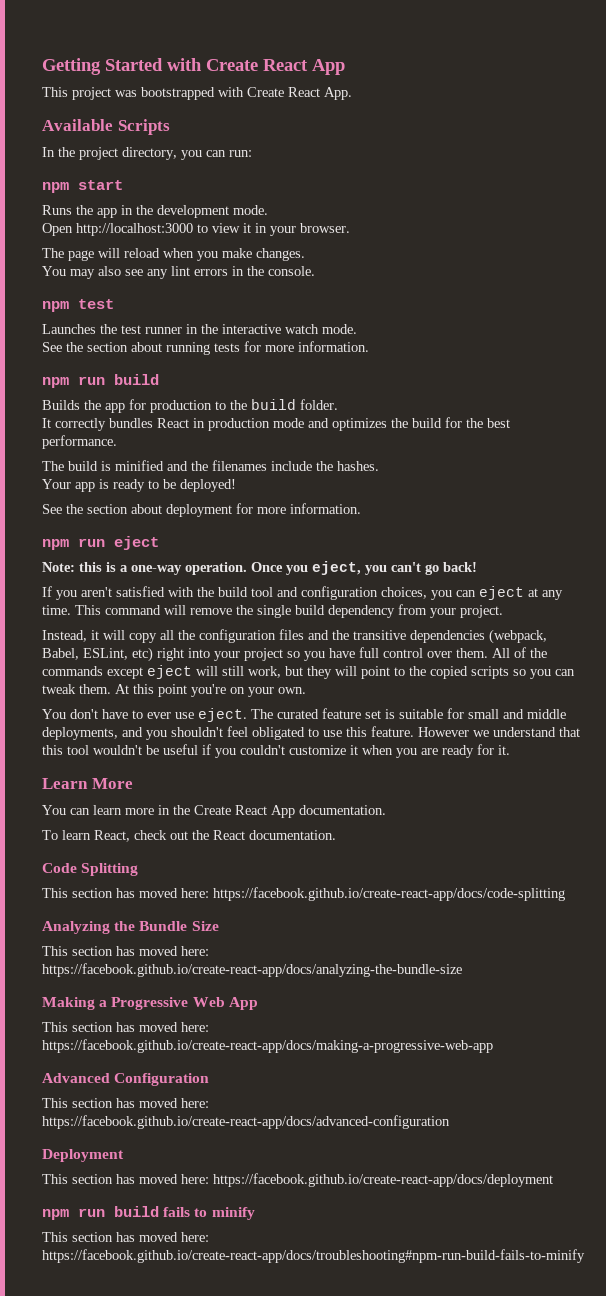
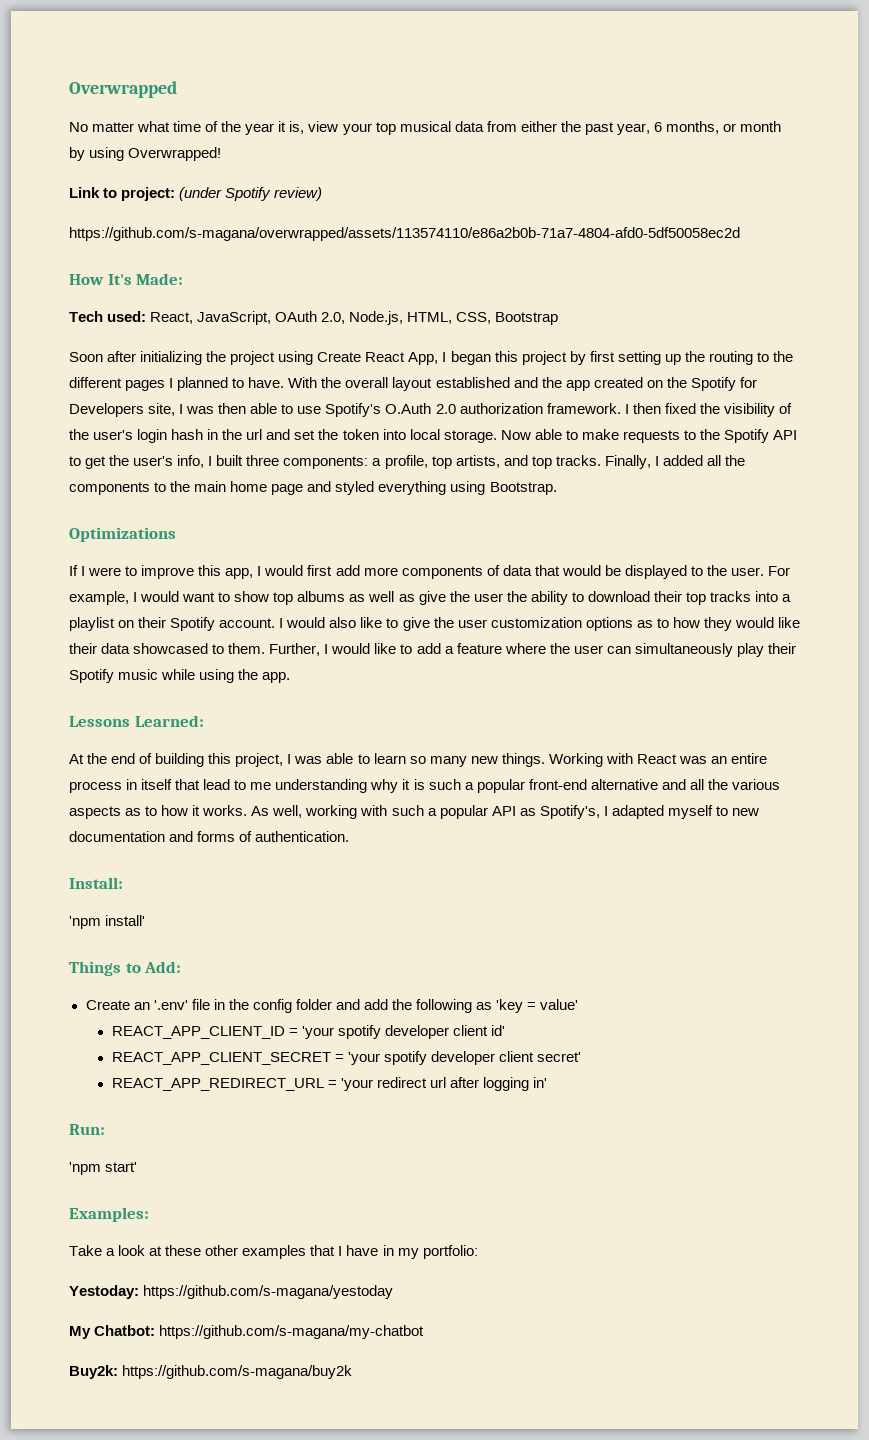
- Getting Started with Create React App
- This project was bootstrapped with Create React App.
- Available Scripts
- In the project directory, you can run:
- npm start
- Runs the app in the development mode.
- Open http://localhost:3000 to view it in your browser.
- The page will reload when you make changes.
- You may also see any lint errors in the console.
- npm test
- Launches the test runner in the interactive watch mode.
- See the section about running tests for more information.
- npm run build
- Builds the app for production to the build folder.
- It correctly bundles React in production mode and optimizes the build for the best performance.
- The build is minified and the filenames include the hashes.
- Your app is ready to be deployed!
- See the section about deployment for more information.
- npm run eject
- Note: this is a one-way operation. Once you eject, you can't go back!
- If you aren't satisfied with the build tool and configuration choices, you can eject at any time. This command will remove the single build dependency from your project.
- Instead, it will copy all the configuration files and the transitive dependencies (webpack, Babel, ESLint, etc) right into your project so you have full control over them. All of the commands except eject will still work, but they will point to the copied scripts so you can tweak them. At this point you're on your own.
- You don't have to ever use eject. The curated feature set is suitable for small and middle deployments, and you shouldn't feel obligated to use this feature. However we understand that this tool wouldn't be useful if you couldn't customize it when you are ready for it.
- Learn More
- You can learn more in the Create React App documentation.
- To learn React, check out the React documentation.
- Code Splitting
- This section has moved here: https://facebook.github.io/create-react-app/docs/code-splitting
- Analyzing the Bundle Size
- This section has moved here: https://facebook.github.io/create-react-app/docs/analyzing-the-bundle-size
- Making a Progressive Web App
- This section has moved here: https://facebook.github.io/create-react-app/docs/making-a-progressive-web-app
- Advanced Configuration
- This section has moved here: https://facebook.github.io/create-react-app/docs/advanced-configuration
- Deployment
- This section has moved here: https://facebook.github.io/create-react-app/docs/deployment
- npm run build fails to minify
- This section has moved here: https://facebook.github.io/create-react-app/docs/troubleshooting#npm-run-build-fails-to-minify
+ Overwrapped
+ No matter what time of the year it is, view your top musical data from either the past year, 6 months, or month by using Overwrapped!
+ Link to project: (under Spotify review)
+ https://github.com/s-magana/overwrapped/assets/113574110/e86a2b0b-71a7-4804-afd0-5df50058ec2d
+ How It's Made:
+ Tech used: React, JavaScript, OAuth 2.0, Node.js, HTML, CSS, Bootstrap
+ Soon after initializing the project using Create React App, I began this project by first setting up the routing to the different pages I planned to have. With the overall layout established and the app created on the Spotify for Developers site, I was then able to use Spotify's O.Auth 2.0 authorization framework. I then fixed the visibility of the user's login hash in the url and set the token into local storage. Now able to make requests to the Spotify API to get the user's info, I built three components: a profile, top artists, and top tracks. Finally, I added all the components to the main home page and styled everything using Bootstrap.
+ Optimizations
+ If I were to improve this app, I would first add more components of data that would be displayed to the user. For example, I would want to show top albums as well as give the user the ability to download their top tracks into a playlist on their Spotify account. I would also like to give the user customization options as to how they would like their data showcased to them. Further, I would like to add a feature where the user can simultaneously play their Spotify music while using the app.
+ Lessons Learned:
+ At the end of building this project, I was able to learn so many new things. Working with React was an entire process in itself that lead to me understanding why it is such a popular front-end alternative and all the various aspects as to how it works. As well, working with such a popular API as Spotify's, I adapted myself to new documentation and forms of authentication.
+ Install:
+ 'npm install'
+ Things to Add:
+ Create an '.env' file in the config folder and add the following as 'key = value'
+ REACT_APP_CLIENT_ID = 'your spotify developer client id'
+ REACT_APP_CLIENT_SECRET = 'your spotify developer client secret'
+ REACT_APP_REDIRECT_URL = 'your redirect url after logging in'
+ Run:
+ 'npm start'
+ Examples:
+ Take a look at these other examples that I have in my portfolio:
+ Yestoday: https://github.com/s-magana/yestoday
+ My Chatbot: https://github.com/s-magana/my-chatbot
+ Buy2k: https://github.com/s-magana/buy2k

